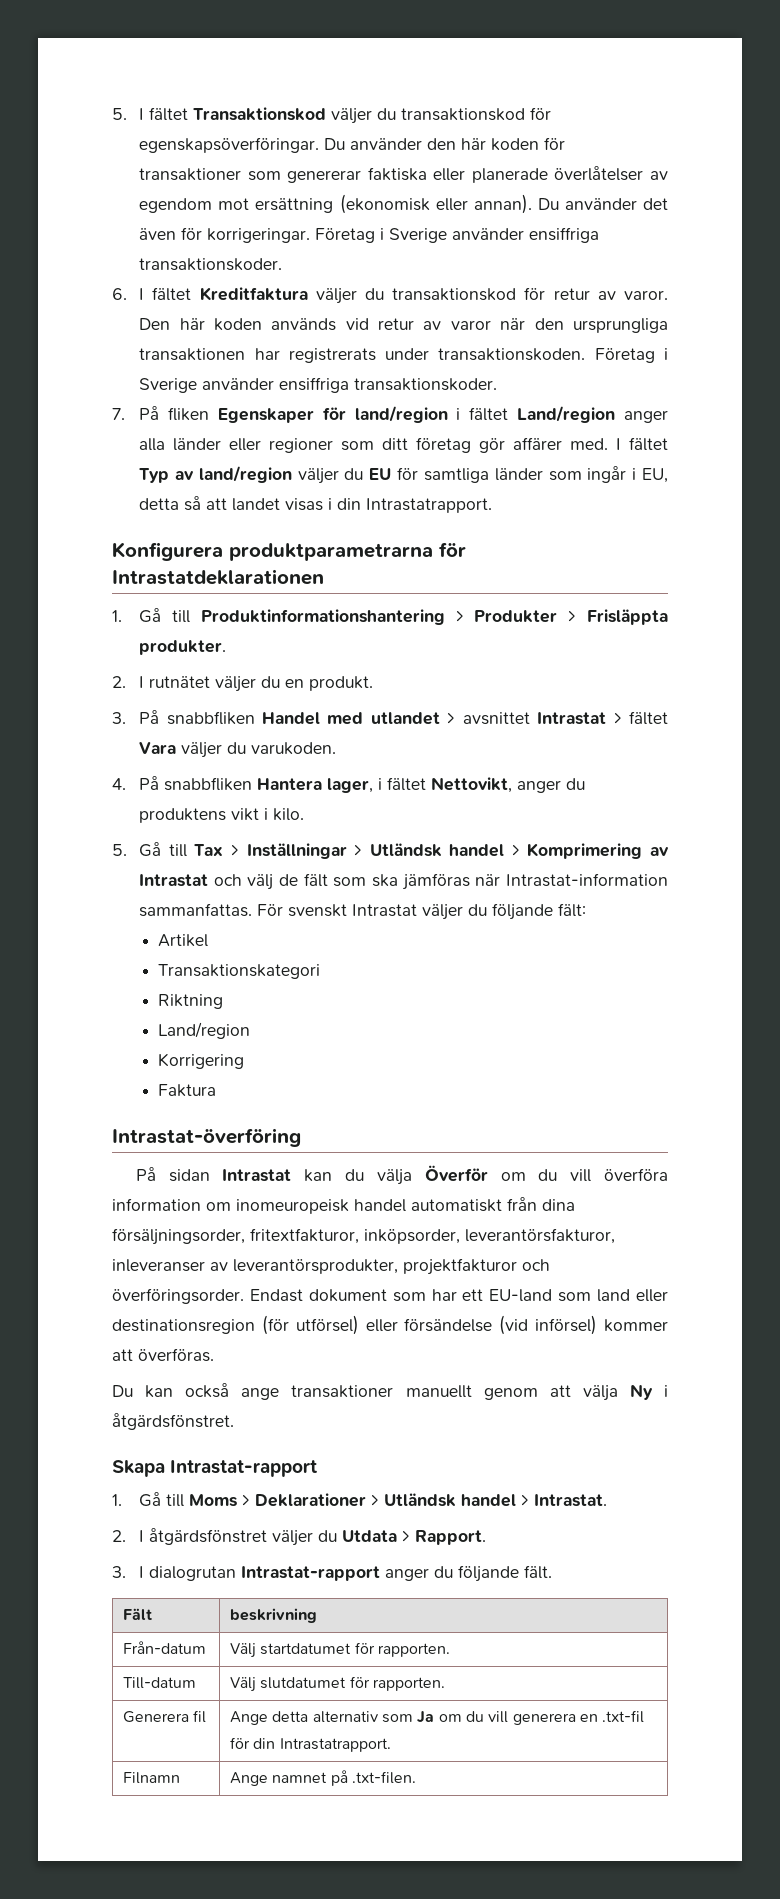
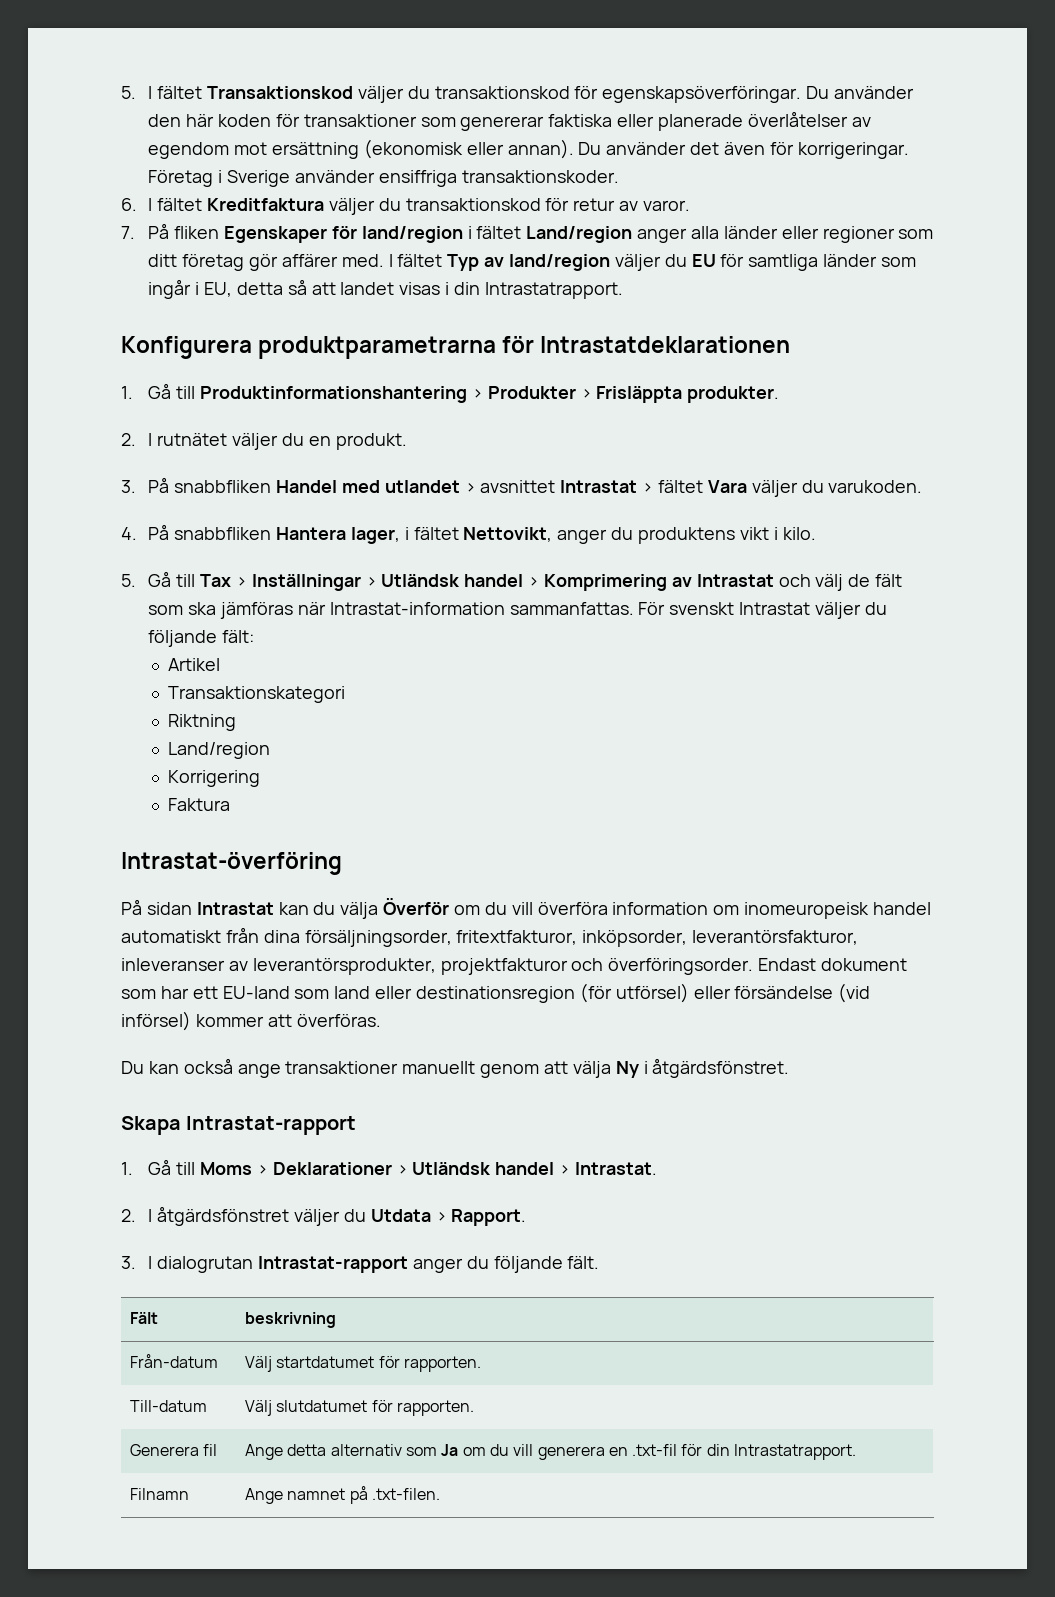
- Den här koden används vid retur av varor när den ursprungliga transaktionen har registrerats under transaktionskoden. Företag i Sverige använder ensiffriga transaktionskoder.

